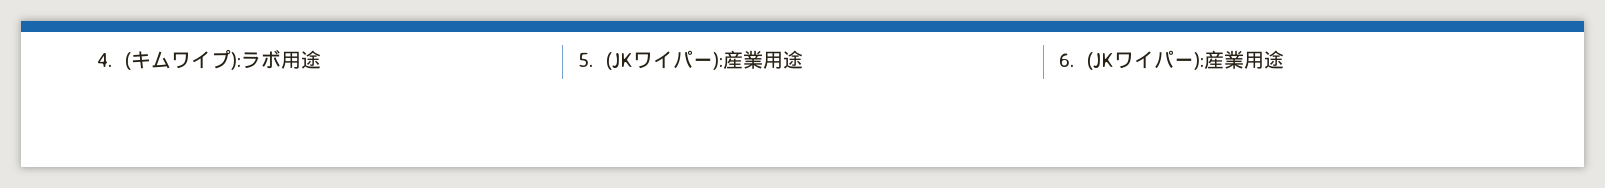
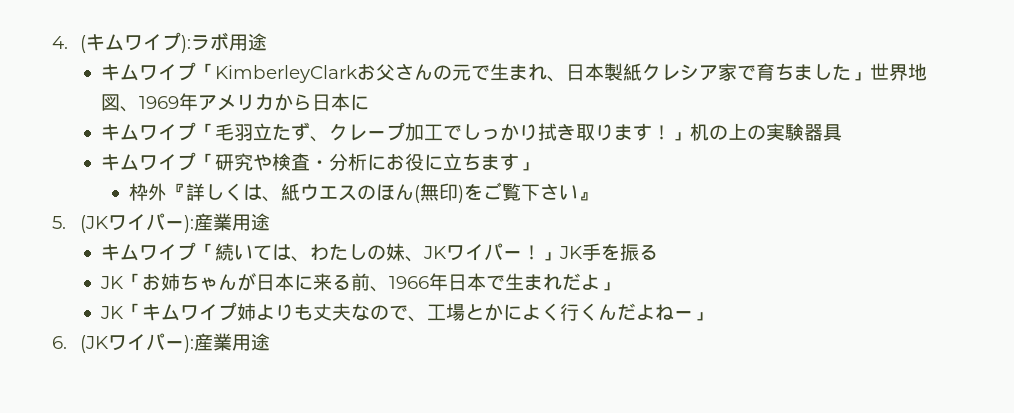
+ キムワイプ「KimberleyClarkお父さんの元で生まれ、日本製紙クレシア家で育ちました」世界地図、1969年アメリカから日本に
+ キムワイプ「毛羽立たず、クレープ加工でしっかり拭き取ります！」机の上の実験器具
+ キムワイプ「研究や検査・分析にお役に立ちます」
+ 枠外『詳しくは、紙ウエスのほん(無印)をご覧下さい』
+ キムワイプ「続いては、わたしの妹、JKワイパー！」JK手を振る
+ JK「お姉ちゃんが日本に来る前、1966年日本で生まれだよ」
+ JK「キムワイプ姉よりも丈夫なので、工場とかによく行くんだよねー」

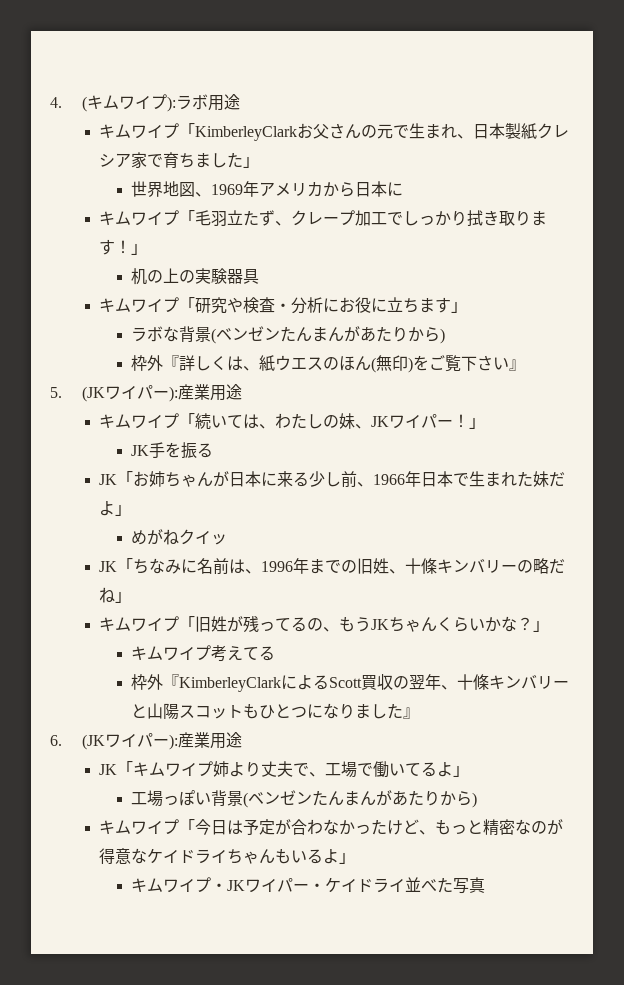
- キムワイプ「KimberleyClarkお父さんの元で生まれ、日本製紙クレシア家で育ちました」世界地図、1969年アメリカから日本に
+ キムワイプ「KimberleyClarkお父さんの元で生まれ、日本製紙クレシア家で育ちました」
+ 世界地図、1969年アメリカから日本に
- キムワイプ「毛羽立たず、クレープ加工でしっかり拭き取ります！」机の上の実験器具
+ キムワイプ「毛羽立たず、クレープ加工でしっかり拭き取ります！」
+ 机の上の実験器具
+ ラボな背景(ベンゼンたんまんがあたりから)
- キムワイプ「続いては、わたしの妹、JKワイパー！」JK手を振る
+ キムワイプ「続いては、わたしの妹、JKワイパー！」
+ JK手を振る
- JK「お姉ちゃんが日本に来る前、1966年日本で生まれだよ」
+ JK「お姉ちゃんが日本に来る少し前、1966年日本で生まれた妹だよ」
- JK「キムワイプ姉よりも丈夫なので、工場とかによく行くんだよねー」
+ めがねクイッ
+ JK「ちなみに名前は、1996年までの旧姓、十條キンバリーの略だね」
+ キムワイプ「旧姓が残ってるの、もうJKちゃんくらいかな？」
+ キムワイプ考えてる
+ 枠外『KimberleyClarkによるScott買収の翌年、十條キンバリーと山陽スコットもひとつになりました』
+ JK「キムワイプ姉より丈夫で、工場で働いてるよ」
+ 工場っぽい背景(ベンゼンたんまんがあたりから)
+ キムワイプ「今日は予定が合わなかったけど、もっと精密なのが得意なケイドライちゃんもいるよ」
+ キムワイプ・JKワイパー・ケイドライ並べた写真

